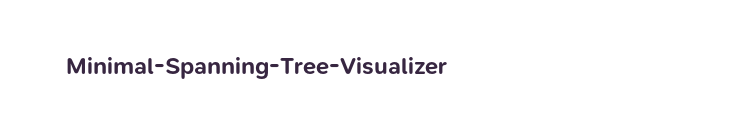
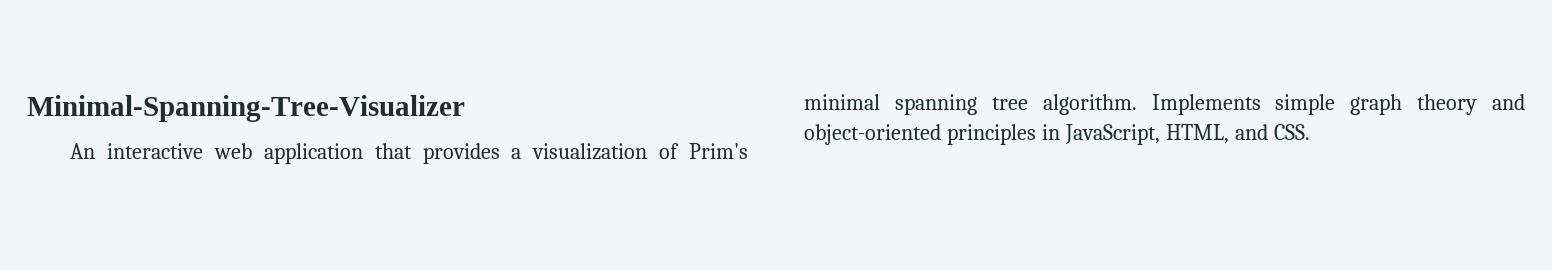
+ An interactive web application that provides a visualization of Prim's minimal spanning tree algorithm. Implements simple graph theory and object-oriented principles in JavaScript, HTML, and CSS.

